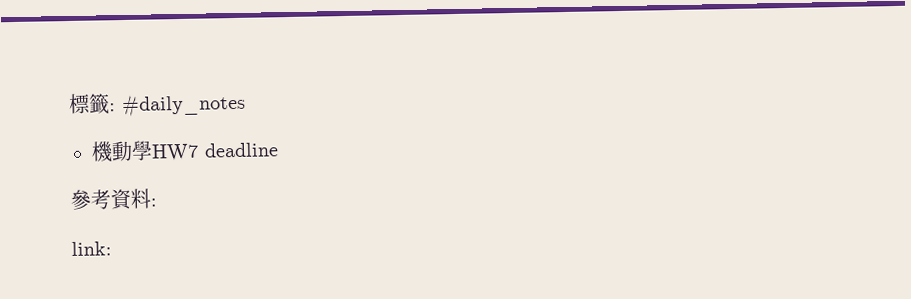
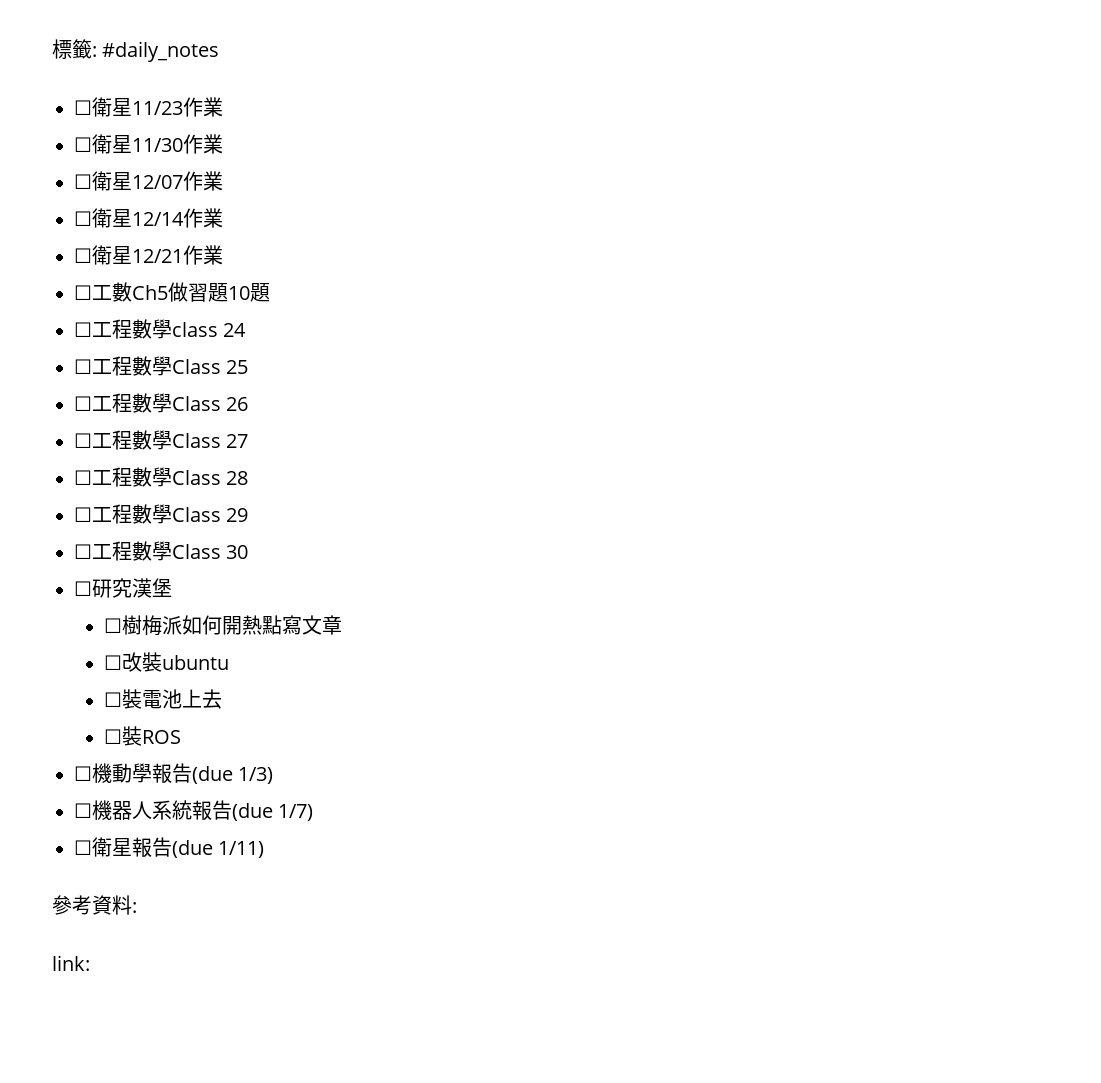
- 機動學HW7 deadline
+ ☐衛星11/23作業
+ ☐衛星11/30作業
+ ☐衛星12/07作業
+ ☐衛星12/14作業
+ ☐衛星12/21作業
+ ☐工數Ch5做習題10題
+ ☐工程數學class 24
+ ☐工程數學Class 25
+ ☐工程數學Class 26
+ ☐工程數學Class 27
+ ☐工程數學Class 28
+ ☐工程數學Class 29
+ ☐工程數學Class 30
+ ☐研究漢堡
+ ☐樹梅派如何開熱點寫文章
+ ☐改裝ubuntu
+ ☐裝電池上去
+ ☐裝ROS
+ ☐機動學報告(due 1/3)
+ ☐機器人系統報告(due 1/7)
+ ☐衛星報告(due 1/11)

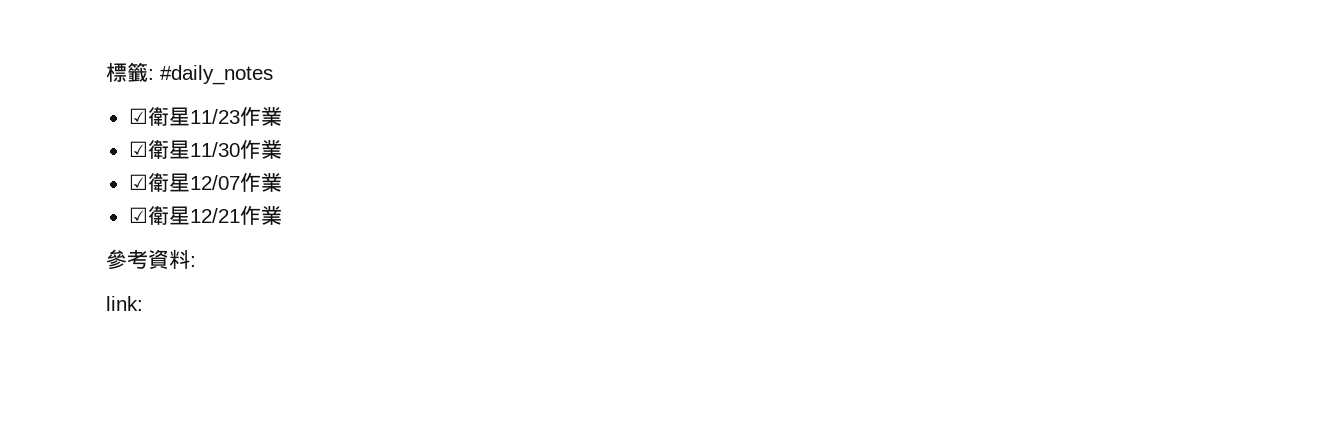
- ☐衛星11/23作業
+ ☑衛星11/23作業
- ☐衛星11/30作業
+ ☑衛星11/30作業
- ☐衛星12/07作業
+ ☑衛星12/07作業
- ☐衛星12/14作業
- ☐衛星12/21作業
- ☐工數Ch5做習題10題
- ☐工程數學class 24
- ☐工程數學Class 25
- ☐工程數學Class 26
- ☐工程數學Class 27
- ☐工程數學Class 28
- ☐工程數學Class 29
- ☐工程數學Class 30
- ☐研究漢堡
- ☐樹梅派如何開熱點寫文章
- ☐改裝ubuntu
- ☐裝電池上去
- ☐裝ROS
- ☐機動學報告(due 1/3)
- ☐機器人系統報告(due 1/7)
- ☐衛星報告(due 1/11)
+ ☑衛星12/21作業

